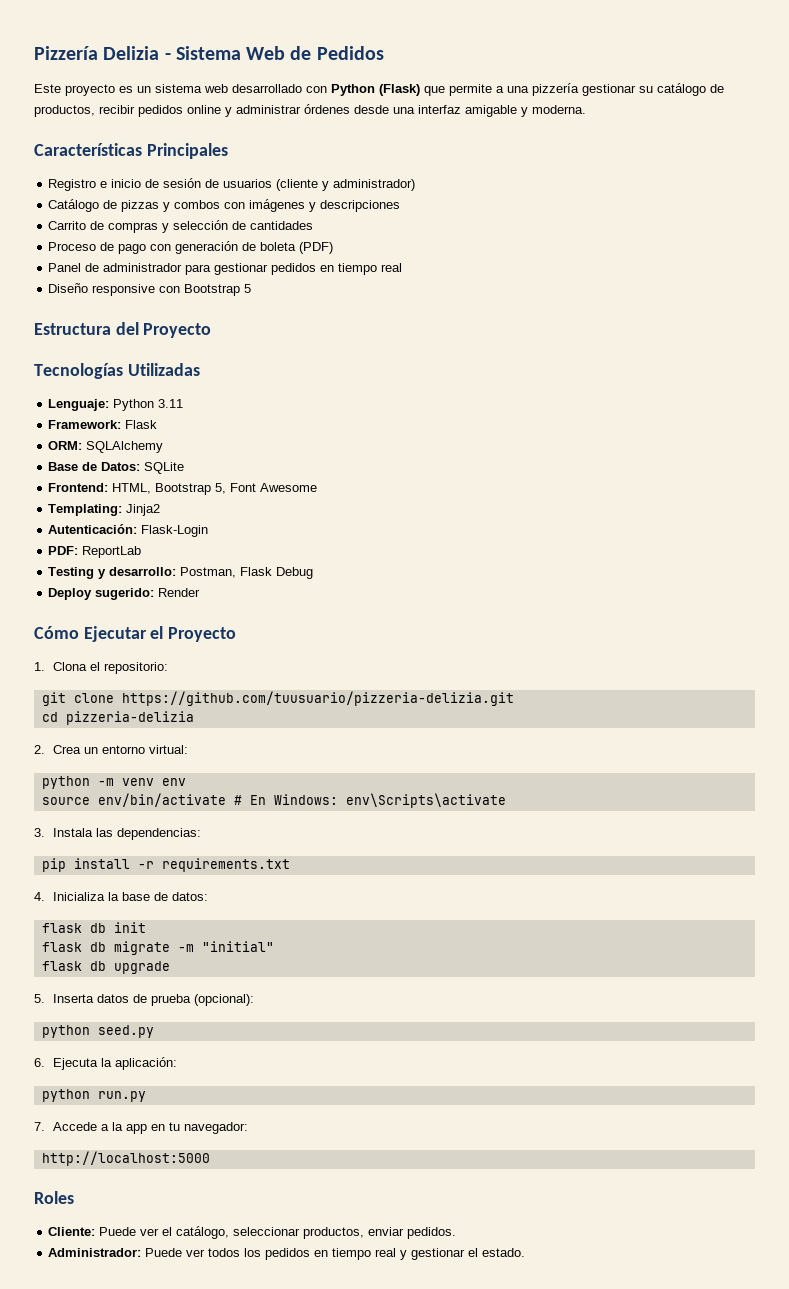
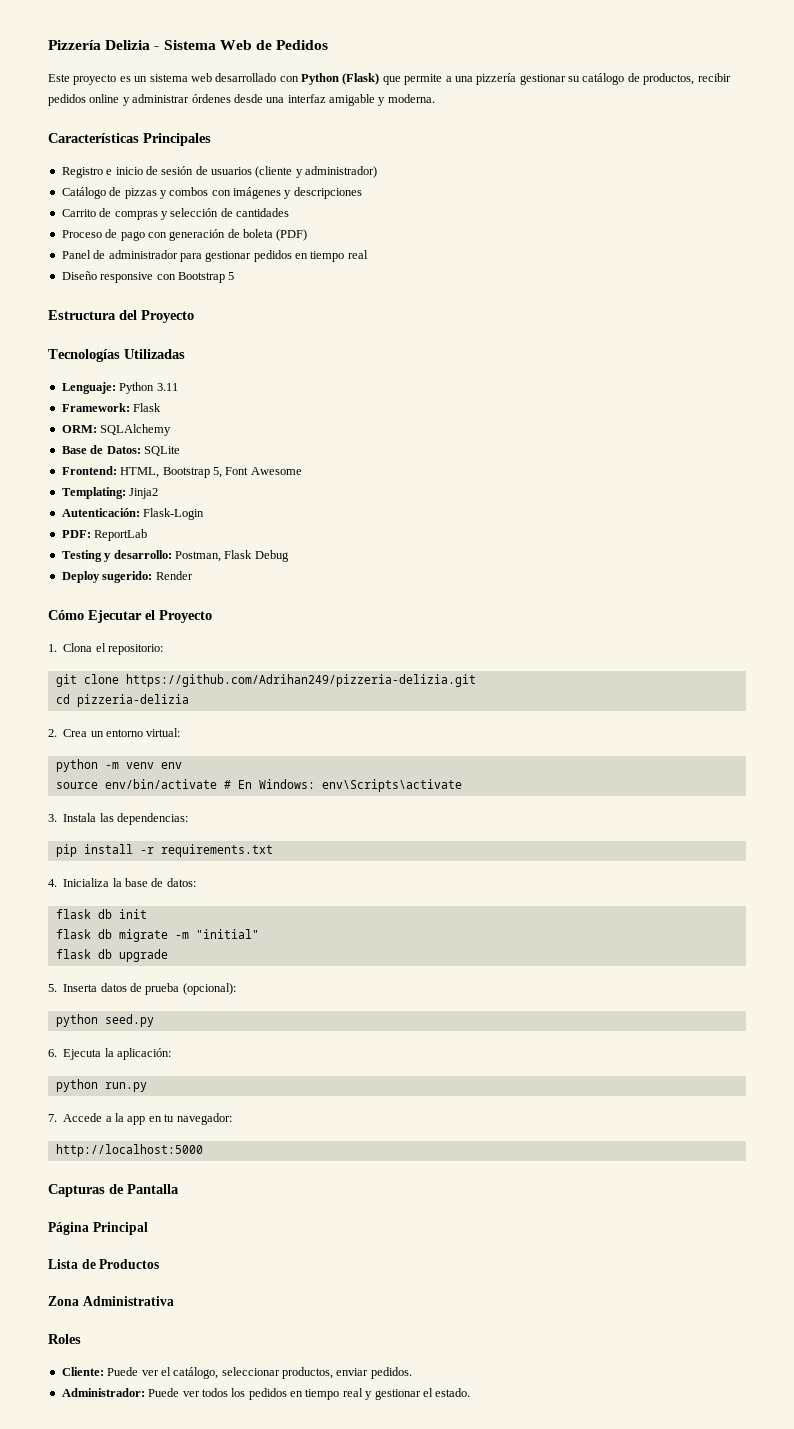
- git clone https://github.com/tuusuario/pizzeria-delizia.git
+ git clone https://github.com/Adrihan249/pizzeria-delizia.git
+ Capturas de Pantalla
+ Página Principal
+ Lista de Productos
+ Zona Administrativa

